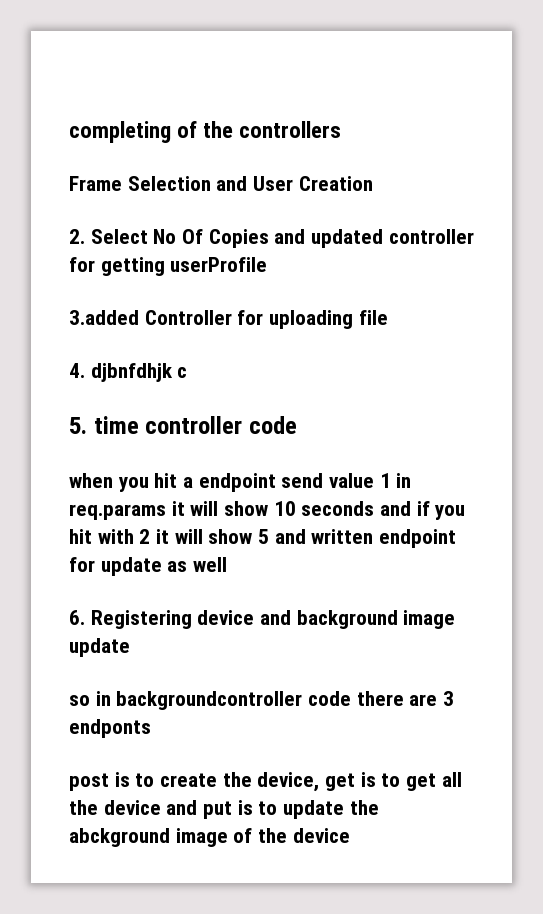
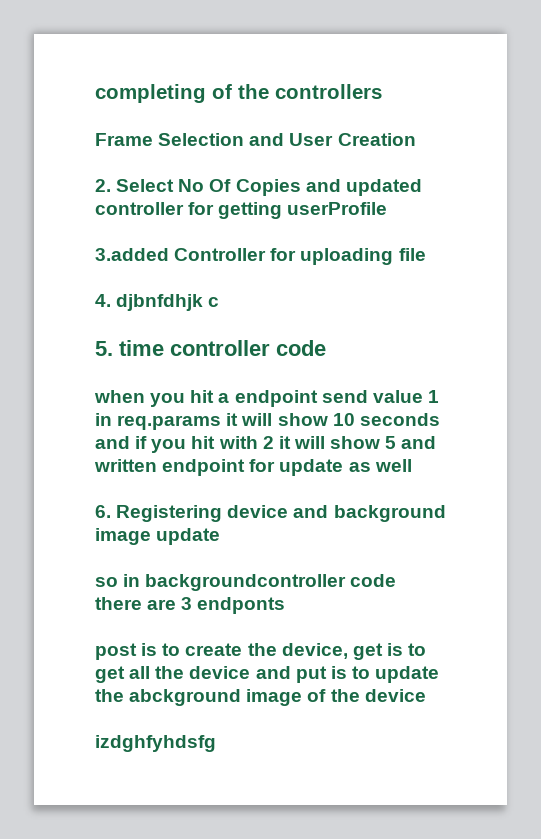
+ izdghfyhdsfg

